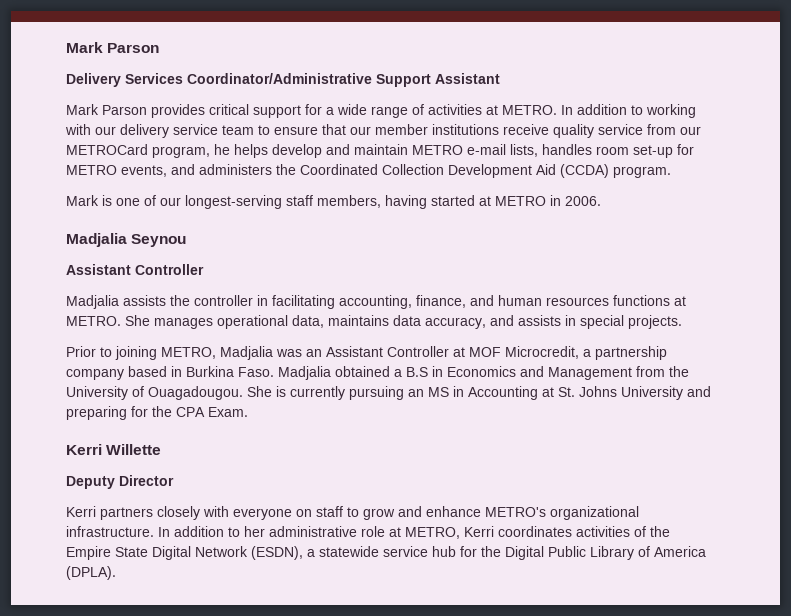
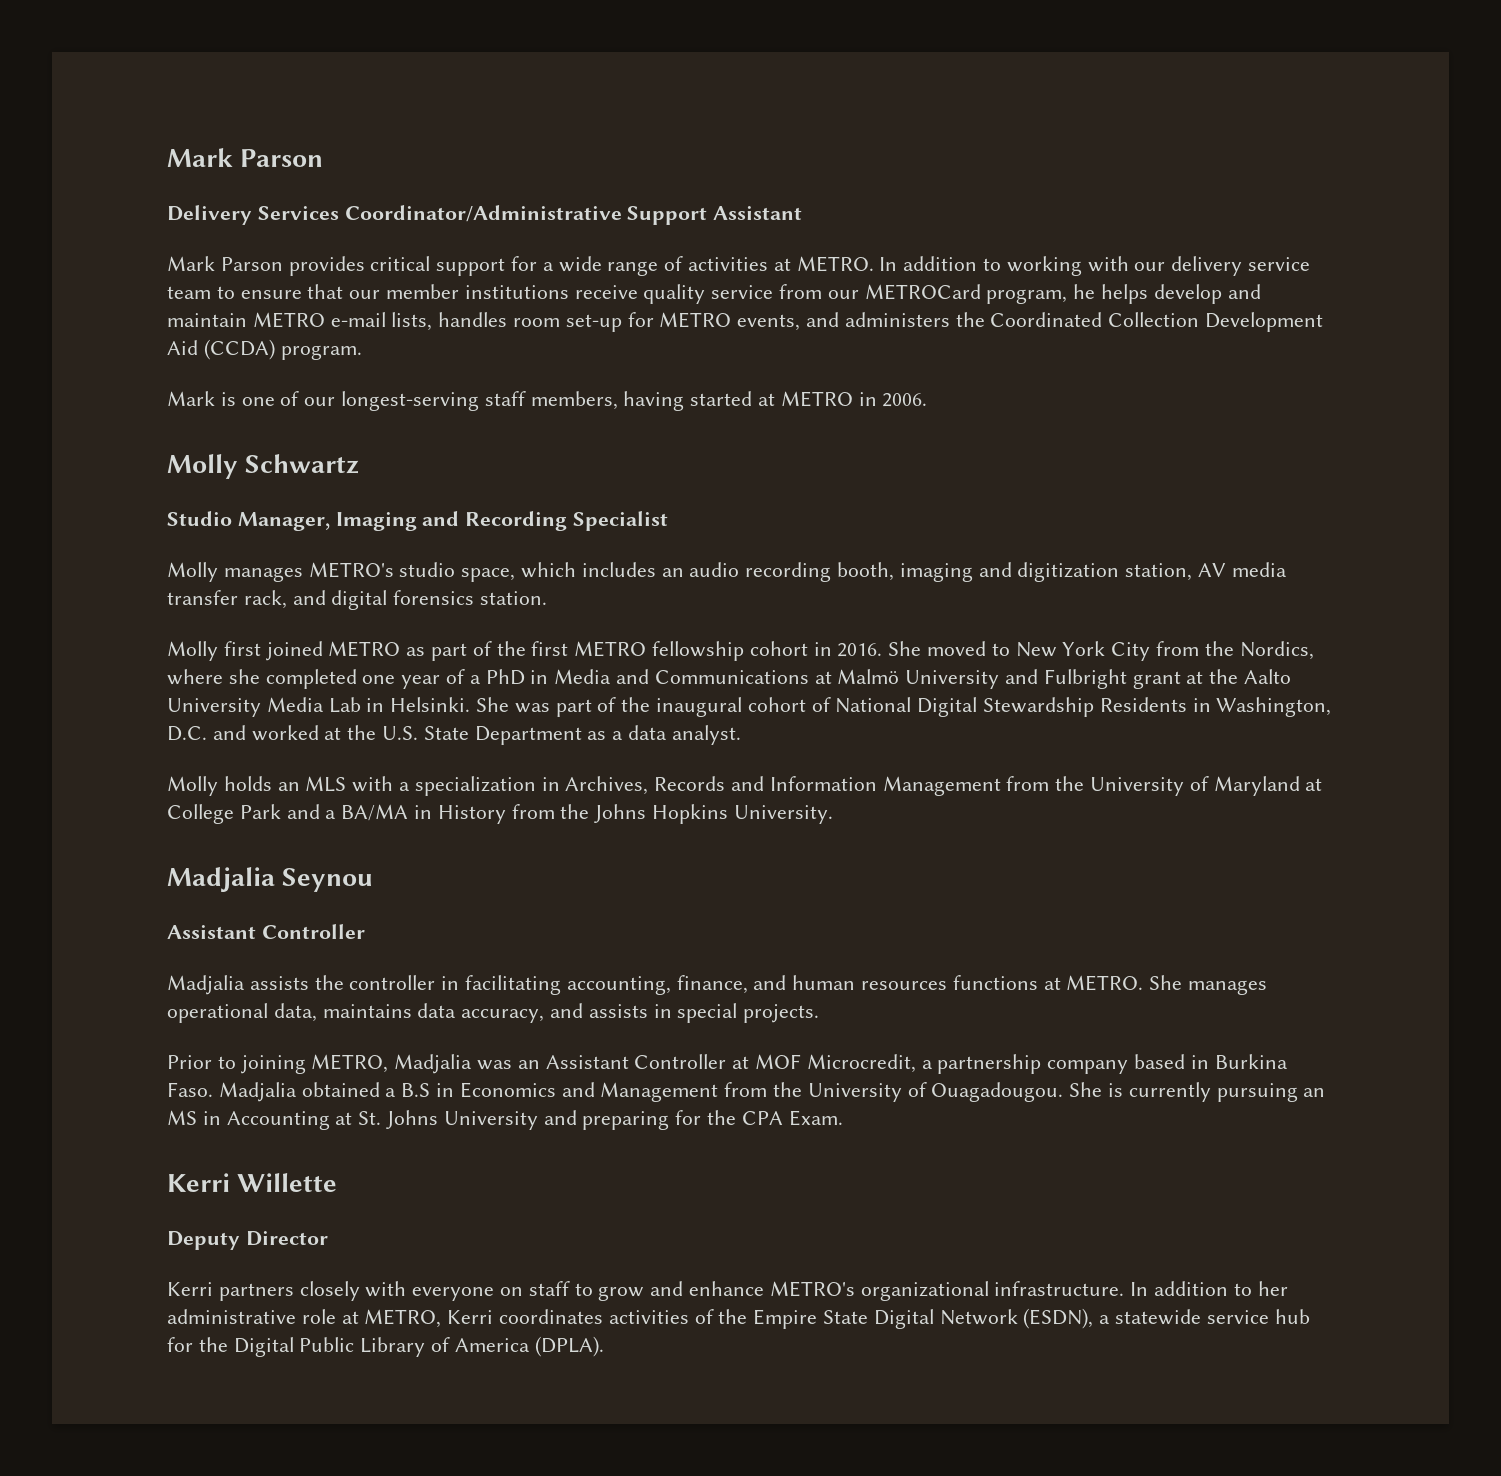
+ Molly Schwartz
+ Studio Manager, Imaging and Recording Specialist
+ Molly manages METRO's studio space, which includes an audio recording booth, imaging and digitization station, AV media transfer rack, and digital forensics station.
+ Molly first joined METRO as part of the first METRO fellowship cohort in 2016. She moved to New York City from the Nordics, where she completed one year of a PhD in Media and Communications at Malmö University and Fulbright grant at the Aalto University Media Lab in Helsinki. She was part of the inaugural cohort of National Digital Stewardship Residents in Washington, D.C. and worked at the U.S. State Department as a data analyst.
+ Molly holds an MLS with a specialization in Archives, Records and Information Management from the University of Maryland at College Park and a BA/MA in History from the Johns Hopkins University.

